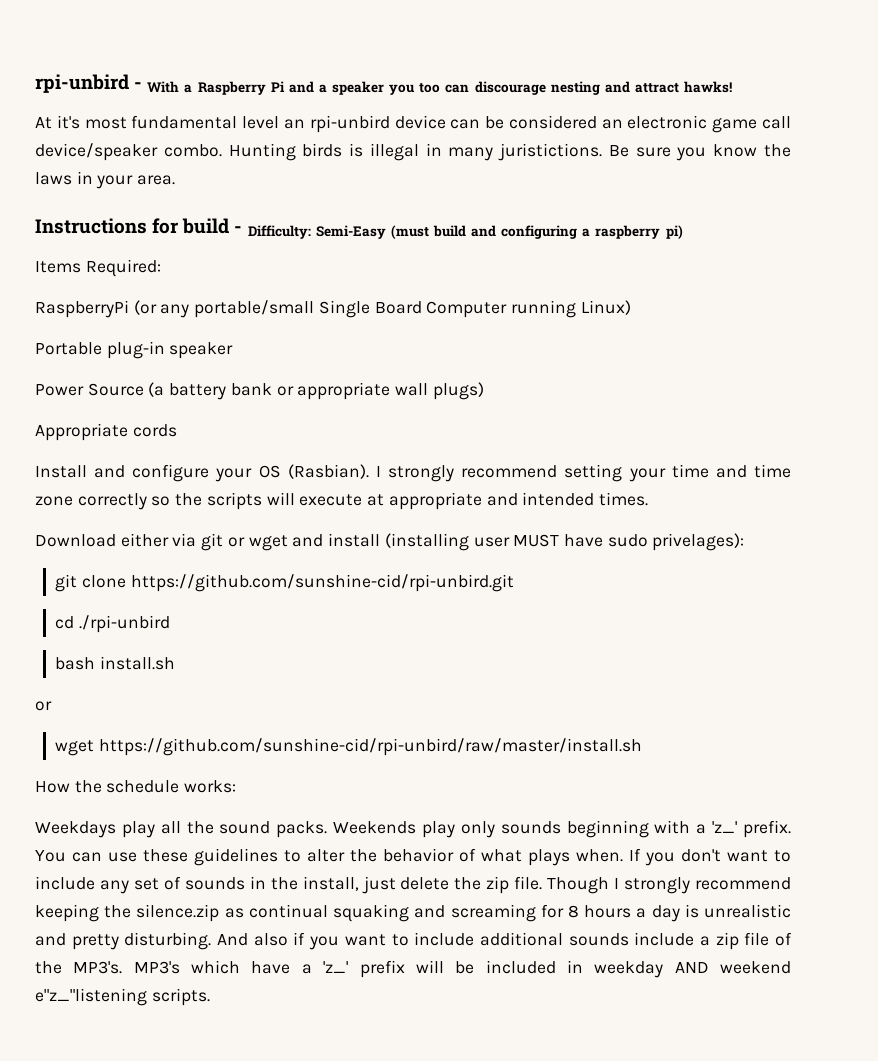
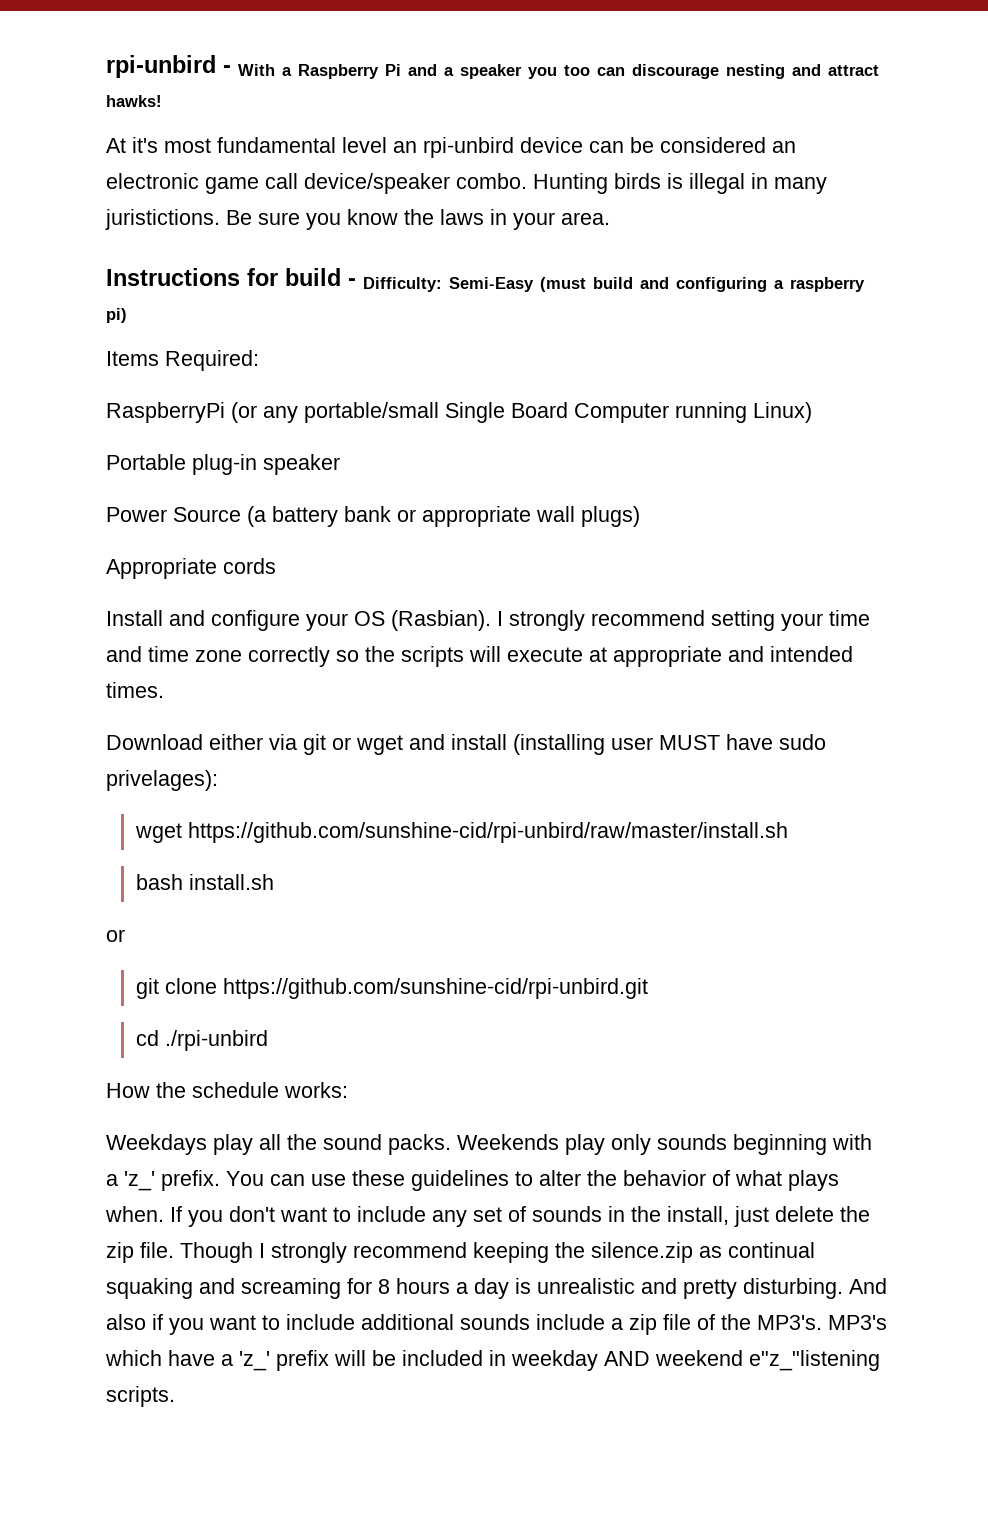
+ wget https://github.com/sunshine-cid/rpi-unbird/raw/master/install.sh
+ bash install.sh
+ or
- bash install.sh
- or
- wget https://github.com/sunshine-cid/rpi-unbird/raw/master/install.sh

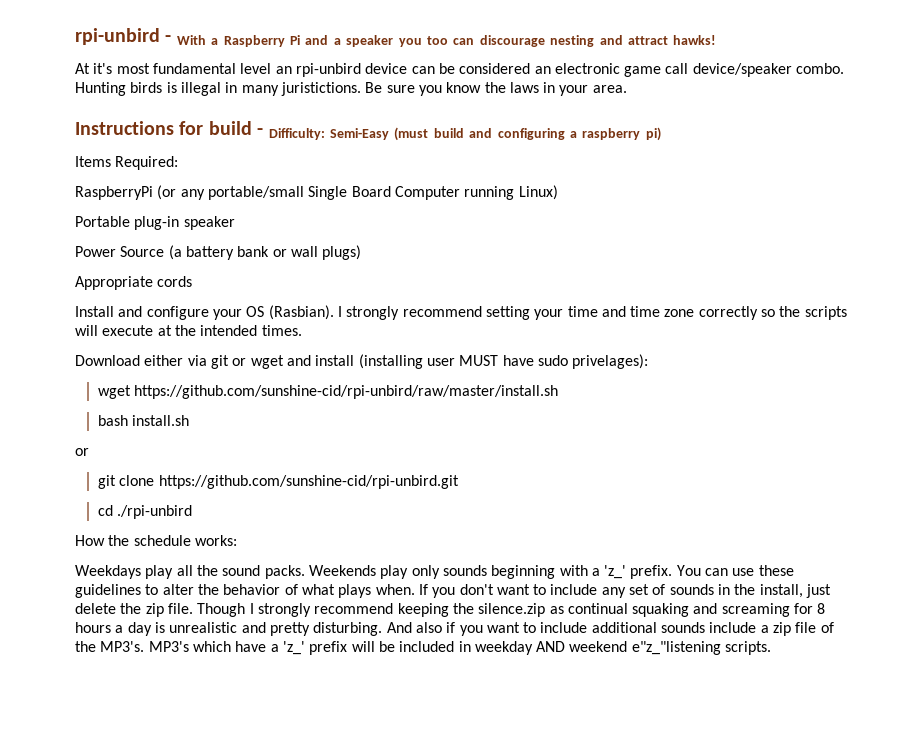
- Power Source (a battery bank or appropriate wall plugs)
+ Power Source (a battery bank or wall plugs)
- I strongly recommend setting your time and time zone correctly so the scripts will execute at appropriate and intended times.
+ I strongly recommend setting your time and time zone correctly so the scripts will execute at the intended times.

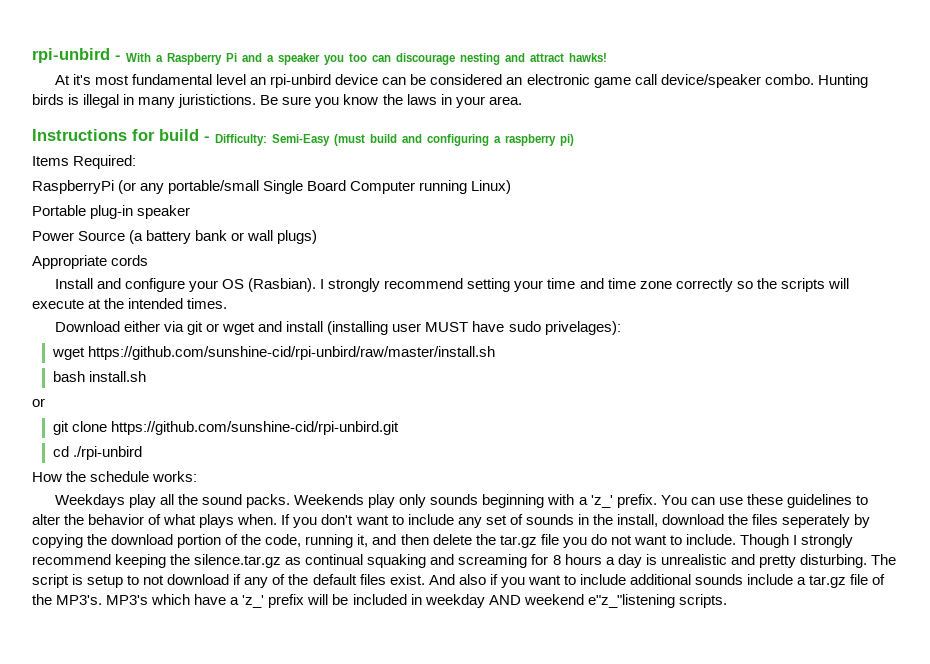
- If you don't want to include any set of sounds in the install, just delete the zip file.
+ If you don't want to include any set of sounds in the install, download the files seperately by copying the download portion of the code, running it, and then delete the tar.gz file you do not want to include.
- Though I strongly recommend keeping the silence.zip as continual squaking and screaming for 8 hours a day is unrealistic and pretty disturbing.
+ Though I strongly recommend keeping the silence.tar.gz as continual squaking and screaming for 8 hours a day is unrealistic and pretty disturbing.
+ The script is setup to not download if any of the default files exist.
- And also if you want to include additional sounds include a zip file of the MP3's.
+ And also if you want to include additional sounds include a tar.gz file of the MP3's.

